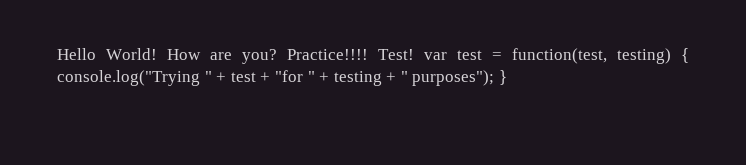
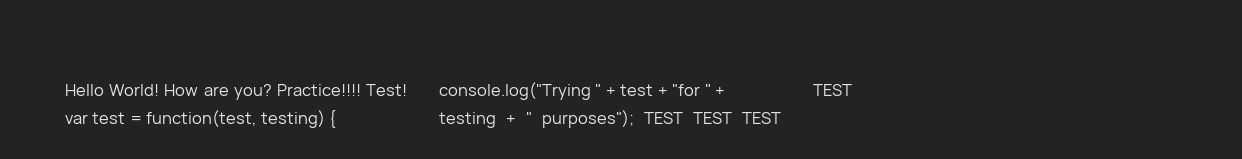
- Test! var test = function(test, testing) { console.log("Trying " + test + "for " + testing + " purposes"); }
+ Test! var test = function(test, testing) { console.log("Trying " + test + "for " + testing + " purposes"); TEST TEST TEST TEST

